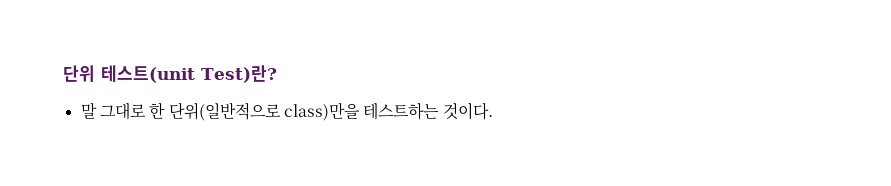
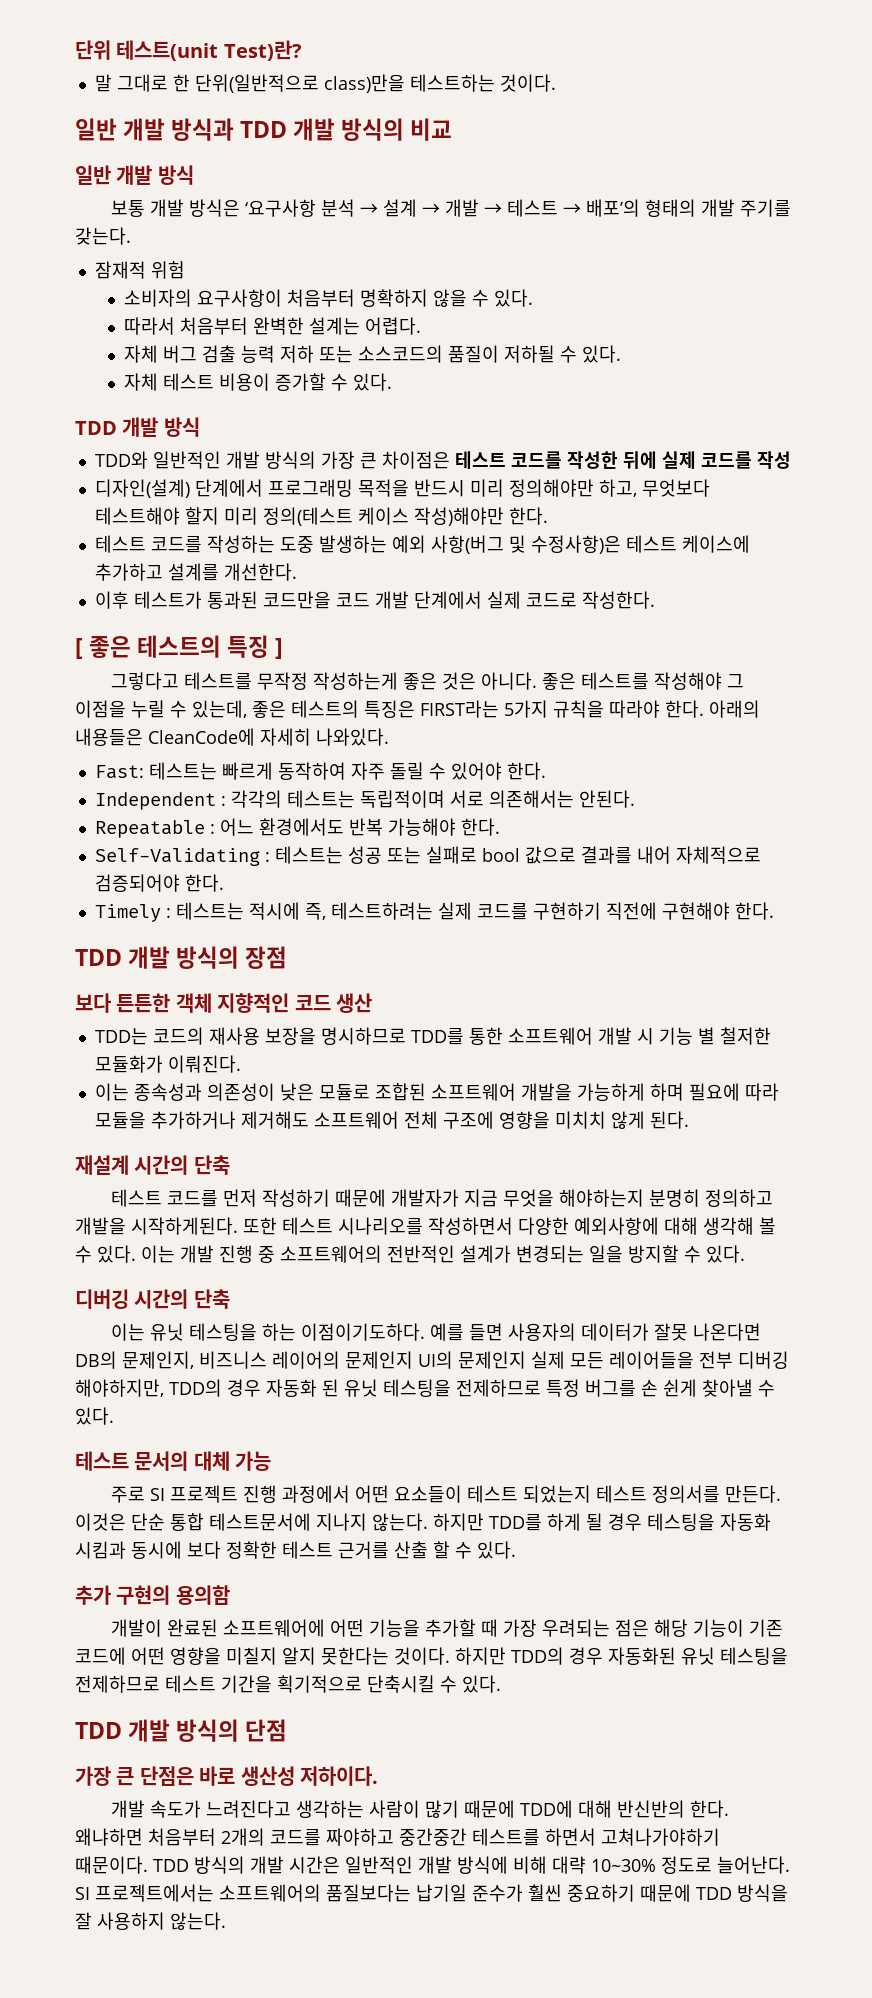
+ 일반 개발 방식과 TDD 개발 방식의 비교
+ 일반 개발 방식
+ 보통 개발 방식은 ‘요구사항 분석 → 설계 → 개발 → 테스트 → 배포’의 형태의 개발 주기를 갖는다.
+ 잠재적 위험
+ 소비자의 요구사항이 처음부터 명확하지 않을 수 있다.
+ 따라서 처음부터 완벽한 설계는 어렵다.
+ 자체 버그 검출 능력 저하 또는 소스코드의 품질이 저하될 수 있다.
+ 자체 테스트 비용이 증가할 수 있다.
+ TDD 개발 방식
+ TDD와 일반적인 개발 방식의 가장 큰 차이점은 테스트 코드를 작성한 뒤에 실제 코드를 작성
+ 디자인(설계) 단계에서 프로그래밍 목적을 반드시 미리 정의해야만 하고, 무엇보다 테스트해야 할지 미리 정의(테스트 케이스 작성)해야만 한다.
+ 테스트 코드를 작성하는 도중 발생하는 예외 사항(버그 및 수정사항)은 테스트 케이스에 추가하고 설계를 개선한다.
+ 이후 테스트가 통과된 코드만을 코드 개발 단계에서 실제 코드로 작성한다.
+ [ 좋은 테스트의 특징 ]
+ 그렇다고 테스트를 무작정 작성하는게 좋은 것은 아니다. 좋은 테스트를 작성해야 그 이점을 누릴 수 있는데, 좋은 테스트의 특징은 FIRST라는 5가지 규칙을 따라야 한다. 아래의 내용들은 CleanCode에 자세히 나와있다.
+ Fast: 테스트는 빠르게 동작하여 자주 돌릴 수 있어야 한다.
+ Independent : 각각의 테스트는 독립적이며 서로 의존해서는 안된다.
+ Repeatable : 어느 환경에서도 반복 가능해야 한다.
+ Self-Validating : 테스트는 성공 또는 실패로 bool 값으로 결과를 내어 자체적으로 검증되어야 한다.
+ Timely : 테스트는 적시에 즉, 테스트하려는 실제 코드를 구현하기 직전에 구현해야 한다.
+ TDD 개발 방식의 장점
+ 보다 튼튼한 객체 지향적인 코드 생산
+ TDD는 코드의 재사용 보장을 명시하므로 TDD를 통한 소프트웨어 개발 시 기능 별 철저한 모듈화가 이뤄진다.
+ 이는 종속성과 의존성이 낮은 모듈로 조합된 소프트웨어 개발을 가능하게 하며 필요에 따라 모듈을 추가하거나 제거해도 소프트웨어 전체 구조에 영향을 미치치 않게 된다.
+ 재설계 시간의 단축
+ 테스트 코드를 먼저 작성하기 때문에 개발자가 지금 무엇을 해야하는지 분명히 정의하고 개발을 시작하게된다. 또한 테스트 시나리오를 작성하면서 다양한 예외사항에 대해 생각해 볼 수 있다. 이는 개발 진행 중 소프트웨어의 전반적인 설계가 변경되는 일을 방지할 수 있다.
+ 디버깅 시간의 단축
+ 이는 유닛 테스팅을 하는 이점이기도하다. 예를 들면 사용자의 데이터가 잘못 나온다면 DB의 문제인지, 비즈니스 레이어의 문제인지 UI의 문제인지 실제 모든 레이어들을 전부 디버깅 해야하지만, TDD의 경우 자동화 된 유닛 테스팅을 전제하므로 특정 버그를 손 쉰게 찾아낼 수 있다.
+ 테스트 문서의 대체 가능
+ 주로 SI 프로젝트 진행 과정에서 어떤 요소들이 테스트 되었는지 테스트 정의서를 만든다. 이것은 단순 통합 테스트문서에 지나지 않는다. 하지만 TDD를 하게 될 경우 테스팅을 자동화 시킴과 동시에 보다 정확한 테스트 근거를 산출 할 수 있다.
+ 추가 구현의 용의함
+ 개발이 완료된 소프트웨어에 어떤 기능을 추가할 때 가장 우려되는 점은 해당 기능이 기존 코드에 어떤 영향을 미칠지 알지 못한다는 것이다. 하지만 TDD의 경우 자동화된 유닛 테스팅을 전제하므로 테스트 기간을 획기적으로 단축시킬 수 있다.
+ TDD 개발 방식의 단점
+ 가장 큰 단점은 바로 생산성 저하이다.
+ 개발 속도가 느려진다고 생각하는 사람이 많기 때문에 TDD에 대해 반신반의 한다. 왜냐하면 처음부터 2개의 코드를 짜야하고 중간중간 테스트를 하면서 고쳐나가야하기 때문이다. TDD 방식의 개발 시간은 일반적인 개발 방식에 비해 대략 10~30% 정도로 늘어난다. SI 프로젝트에서는 소프트웨어의 품질보다는 납기일 준수가 훨씬 중요하기 때문에 TDD 방식을 잘 사용하지 않는다.

